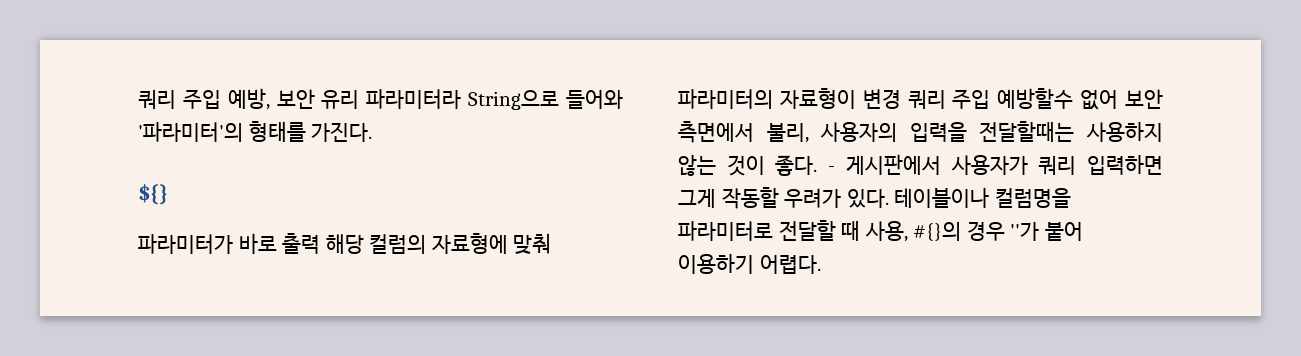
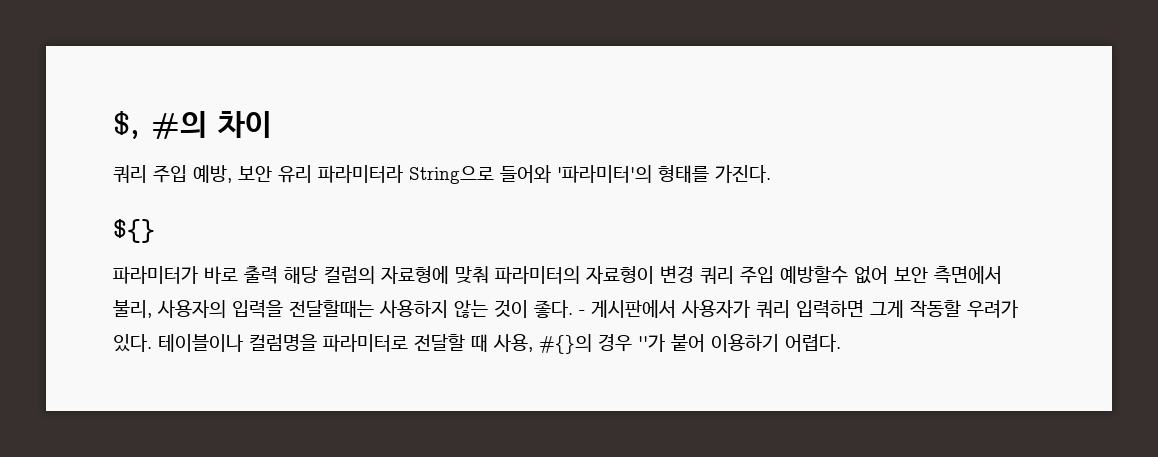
+ $, #의 차이

